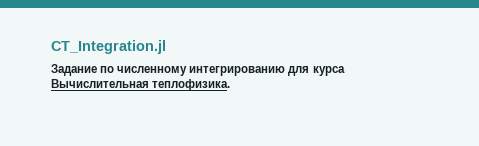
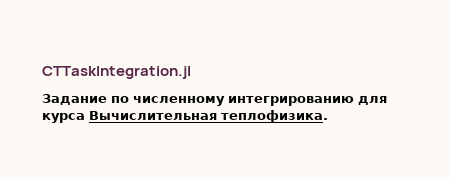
- CT_Integration.jl
+ CTTaskIntegration.jl

